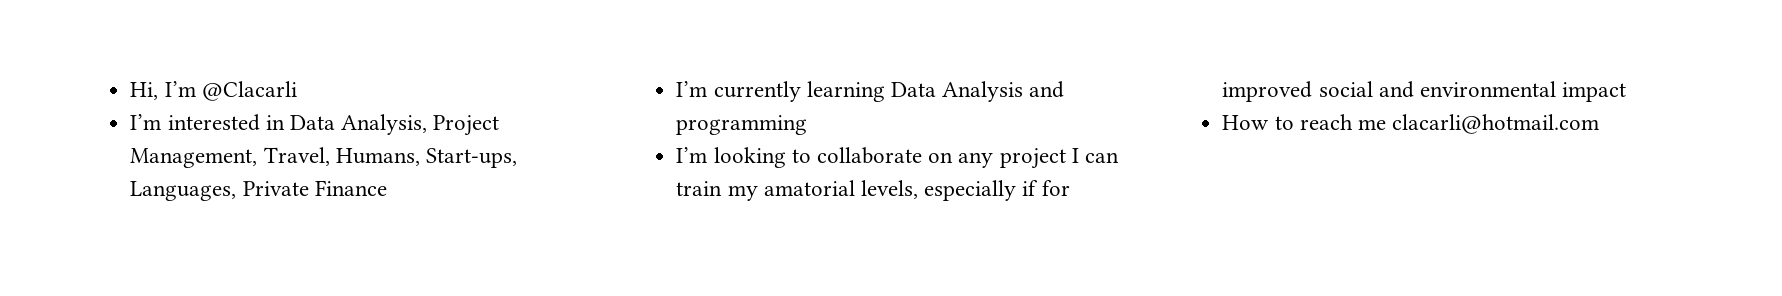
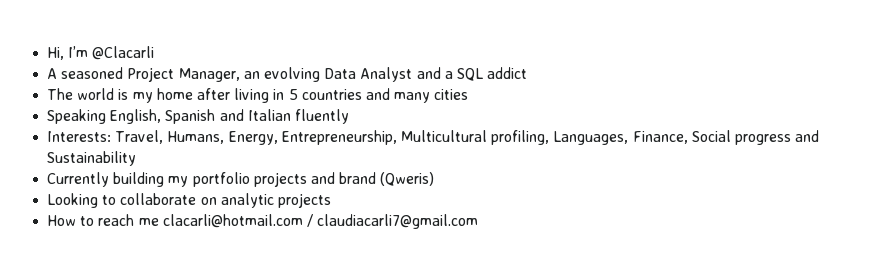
- I’m interested in Data Analysis, Project Management, Travel, Humans, Start-ups, Languages, Private Finance
- I’m currently learning Data Analysis and programming
- I’m looking to collaborate on any project I can train my amatorial levels, especially if for improved social and environmental impact
+ A seasoned Project Manager, an evolving Data Analyst and a SQL addict
+ The world is my home after living in 5 countries and many cities
+ Speaking English, Spanish and Italian fluently
+ Interests: Travel, Humans, Energy, Entrepreneurship, Multicultural profiling, Languages, Finance, Social progress and Sustainability
+ Currently building my portfolio projects and brand (Qweris)
+ Looking to collaborate on analytic projects
- How to reach me clacarli@hotmail.com
+ How to reach me clacarli@hotmail.com / claudiacarli7@gmail.com

